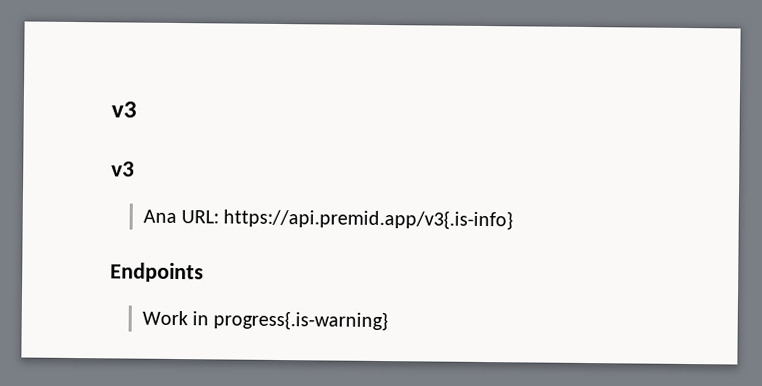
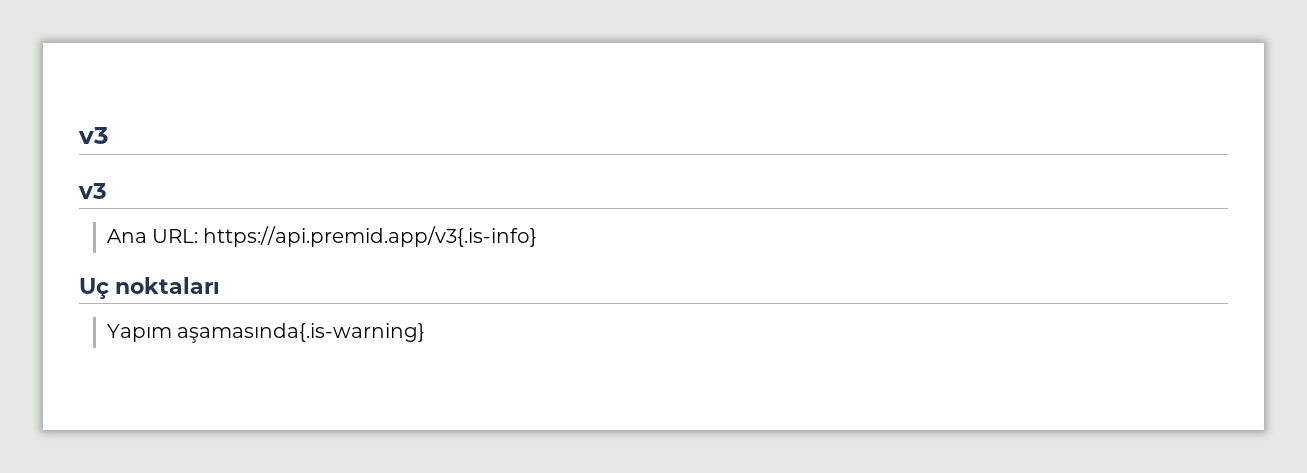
- Endpoints
- Work in progress{.is-warning}
+ Uç noktaları
+ Yapım aşamasında{.is-warning}

